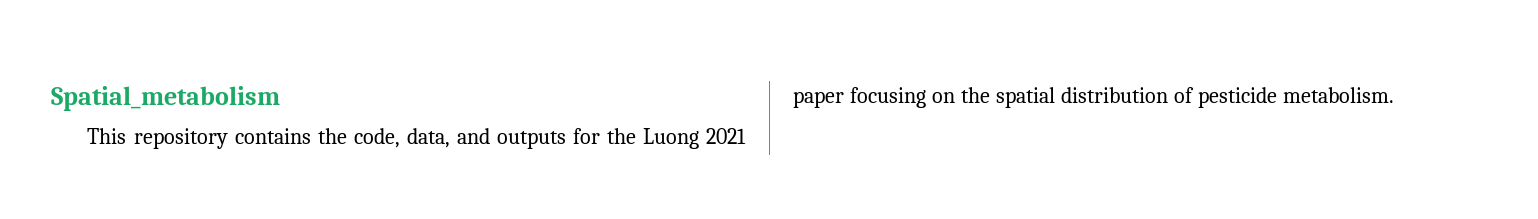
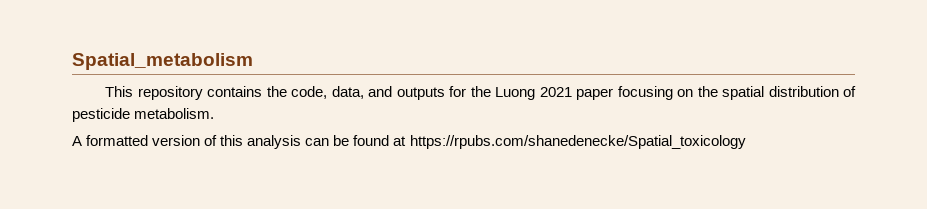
+ A formatted version of this analysis can be found at https://rpubs.com/shanedenecke/Spatial_toxicology

